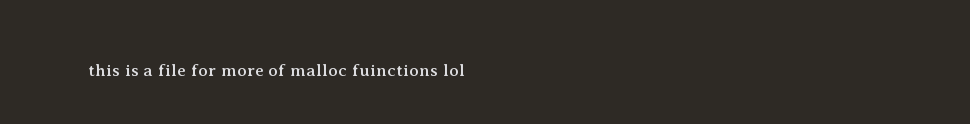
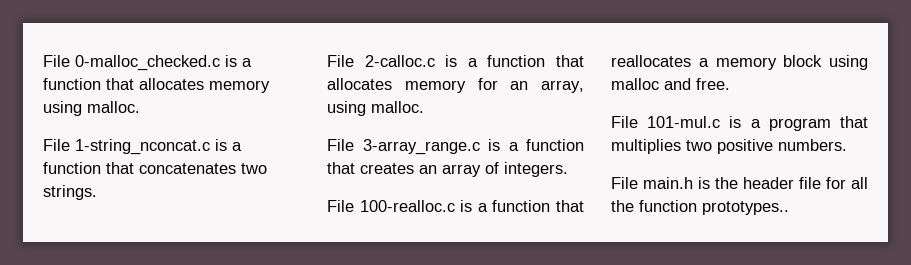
- this is a file for more of malloc fuinctions lol
+ File 0-malloc_checked.c is a function that allocates memory using malloc.
+ File 1-string_nconcat.c is a function that concatenates two strings.
+ File 2-calloc.c is a function that allocates memory for an array, using malloc.
+ File 3-array_range.c is a function that creates an array of integers.
+ File 100-realloc.c is a function that reallocates a memory block using malloc and free.
+ File 101-mul.c is a program that multiplies two positive numbers.
+ File main.h is the header file for all the function prototypes..

